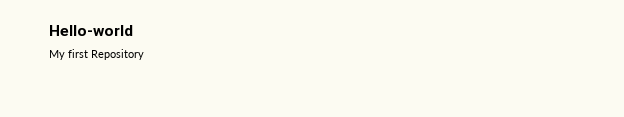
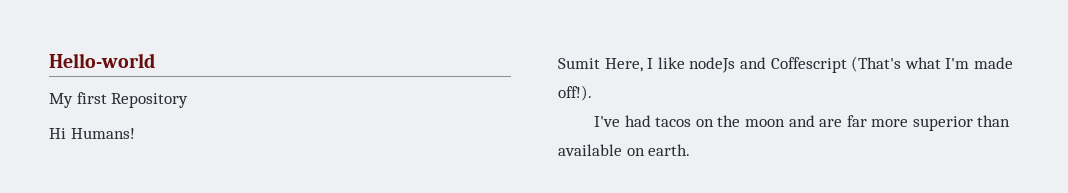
+ Hi Humans!
+ Sumit Here, I like nodeJs and Coffescript (That's what I'm made off!).
+ I've had tacos on the moon and are far more superior than available on earth.

